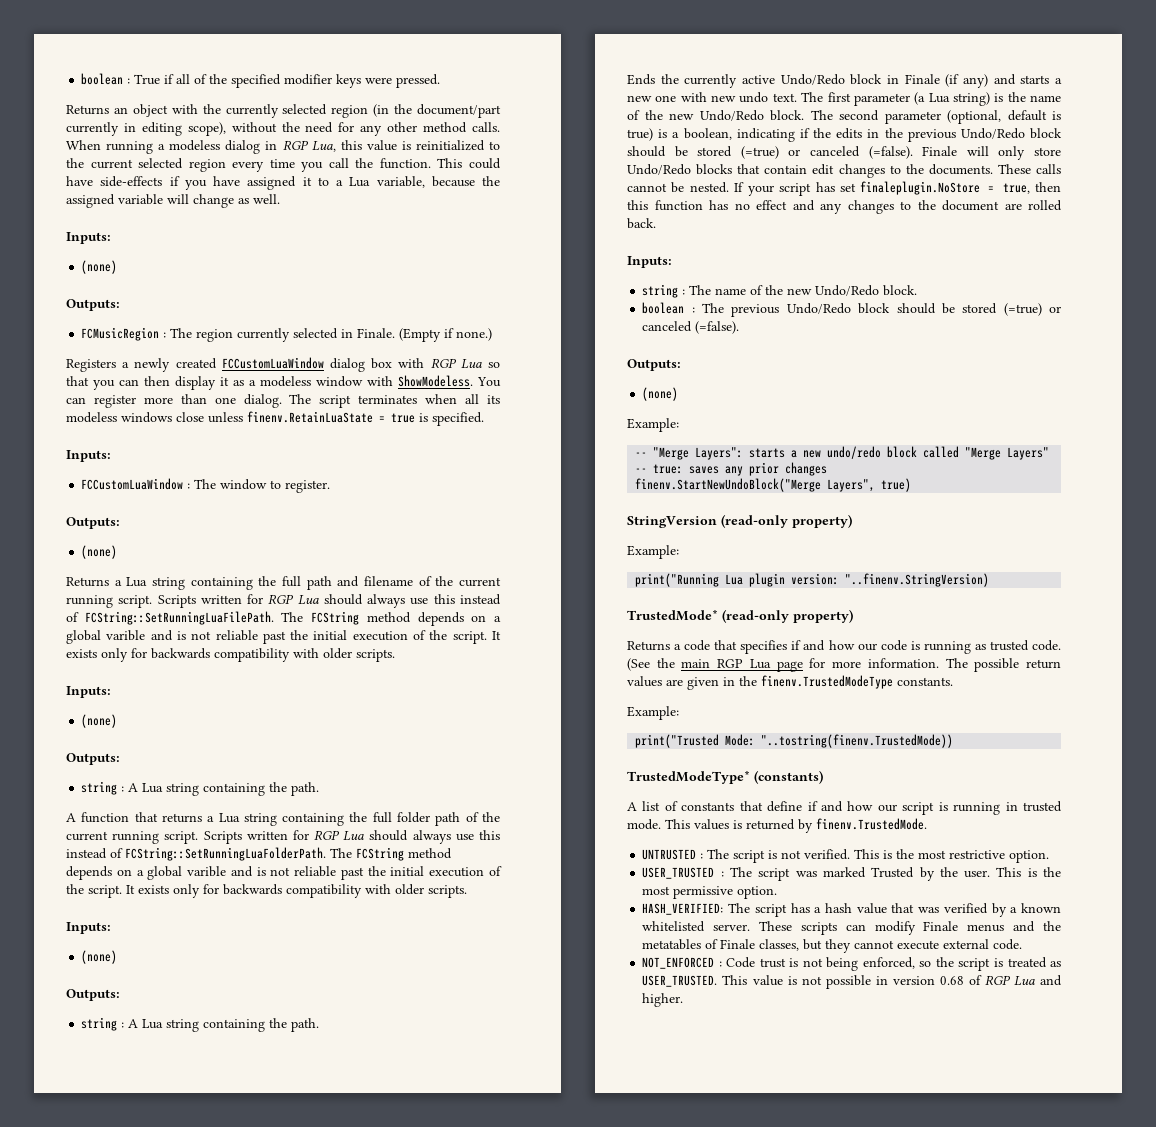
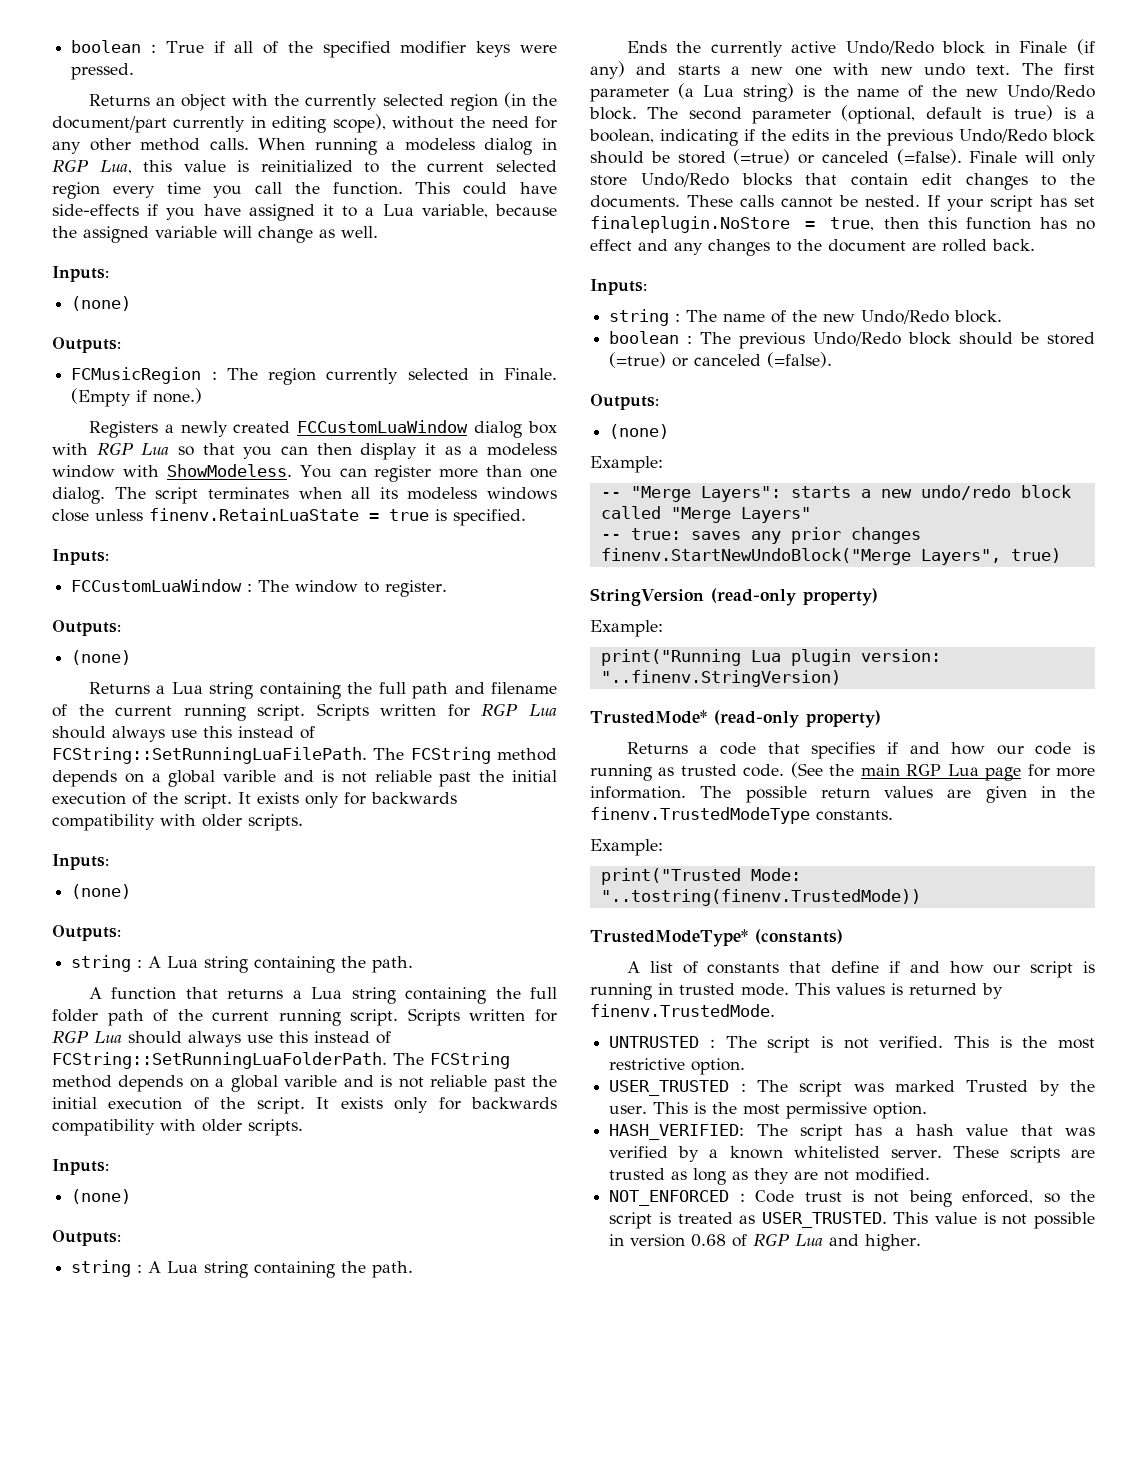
- These scripts can modify Finale menus and the metatables of Finale classes, but they cannot execute external code.
+ These scripts are trusted as long as they are not modified.

